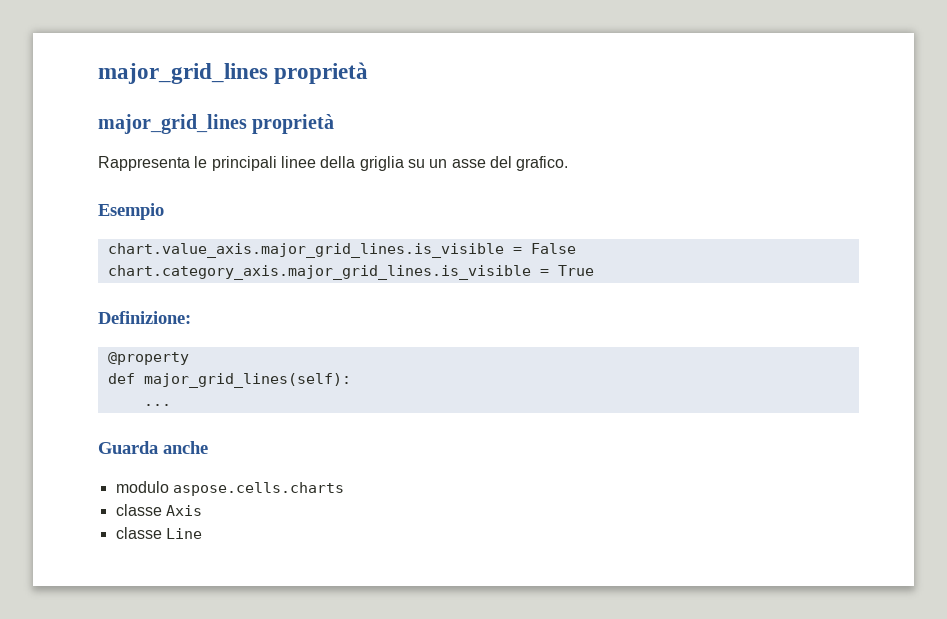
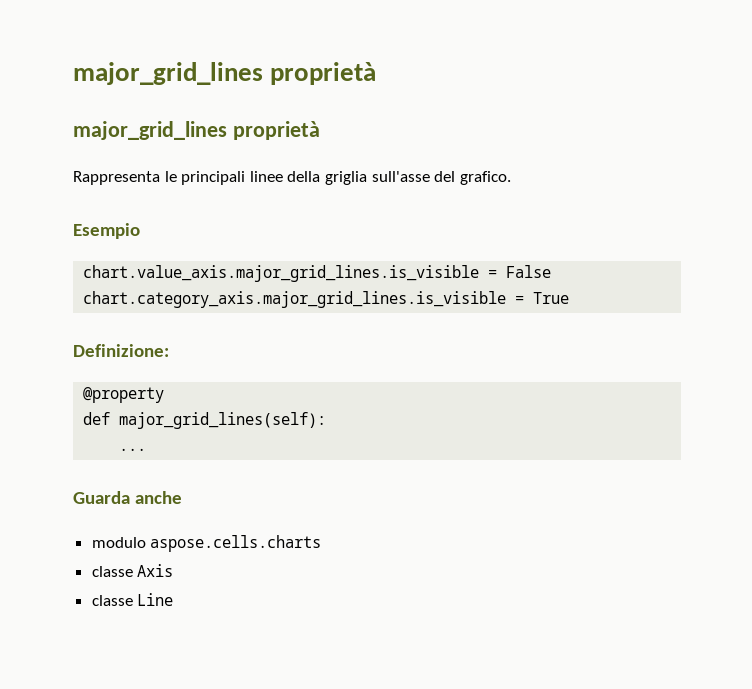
- Rappresenta le principali linee della griglia su un asse del grafico.
+ Rappresenta le principali linee della griglia sull'asse del grafico.

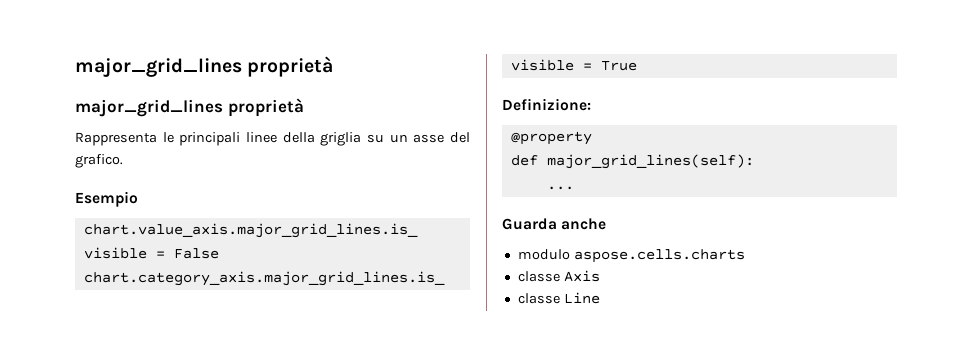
- Rappresenta le principali linee della griglia sull'asse del grafico.
+ Rappresenta le principali linee della griglia su un asse del grafico.

